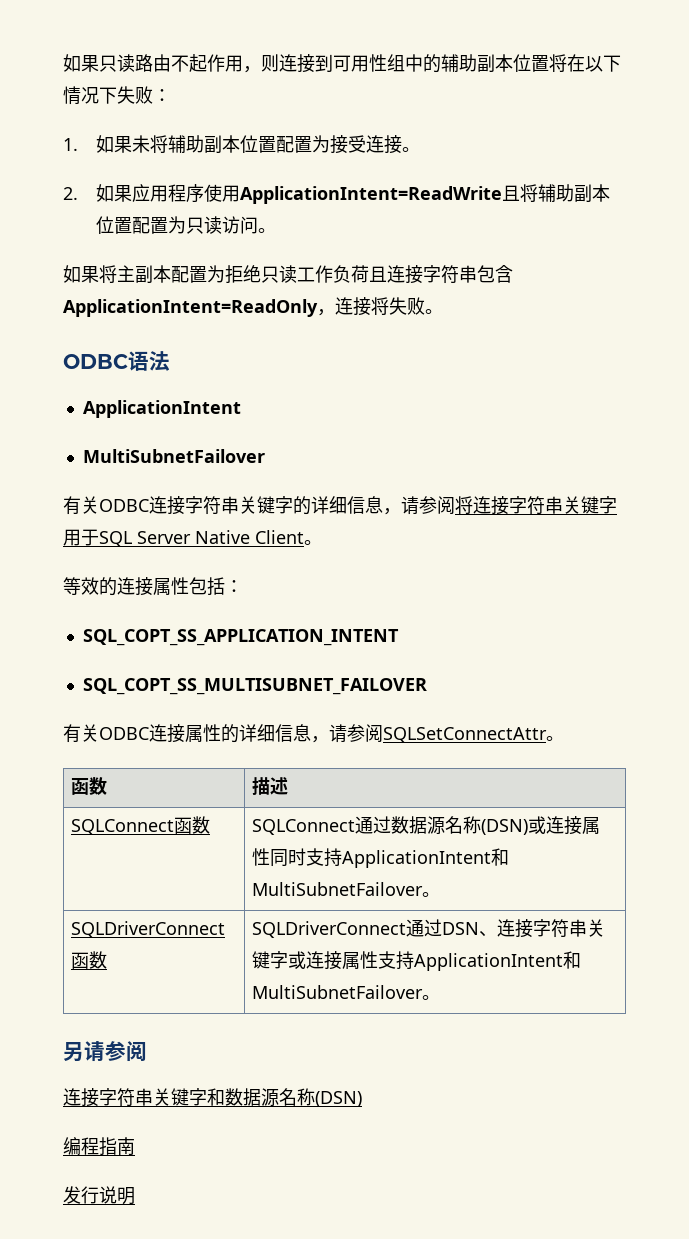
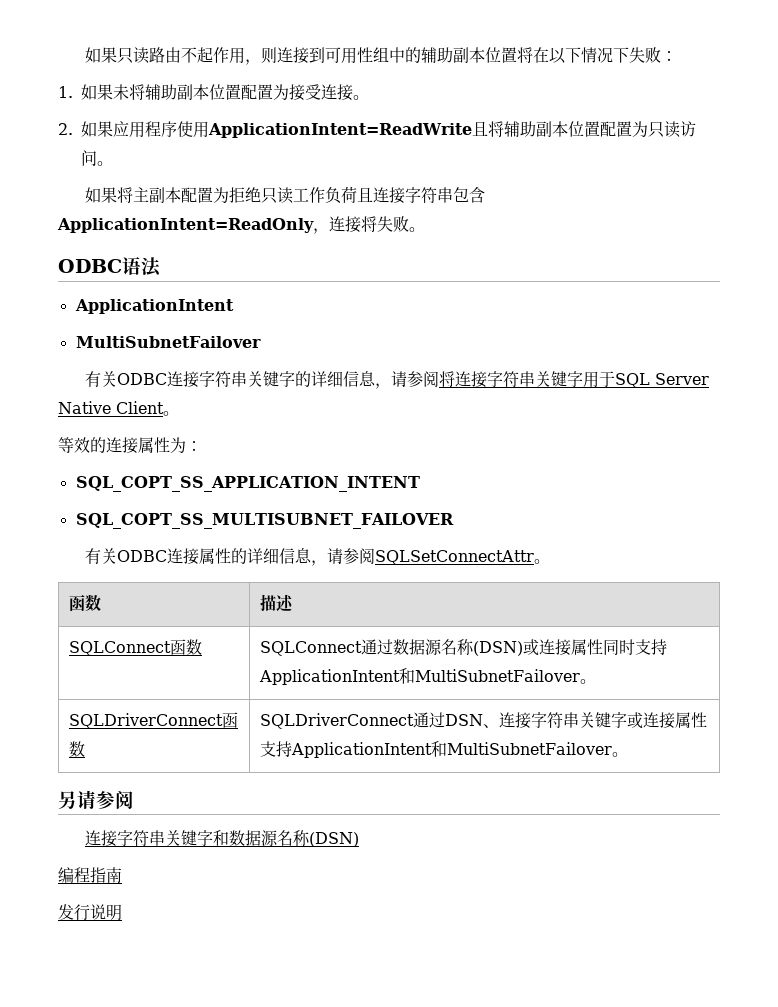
- 等效的连接属性包括：
+ 等效的连接属性为：

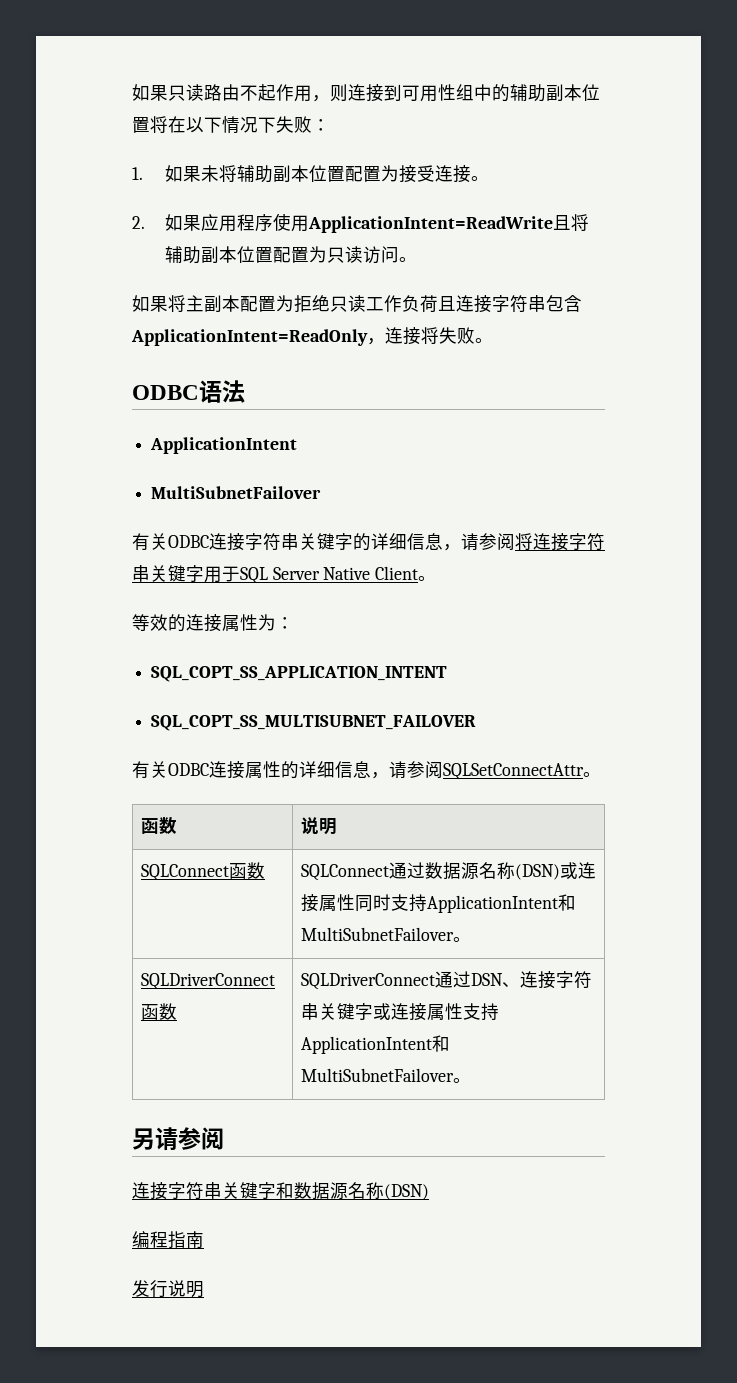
- 函数 | 描述
+ 函数 | 说明

